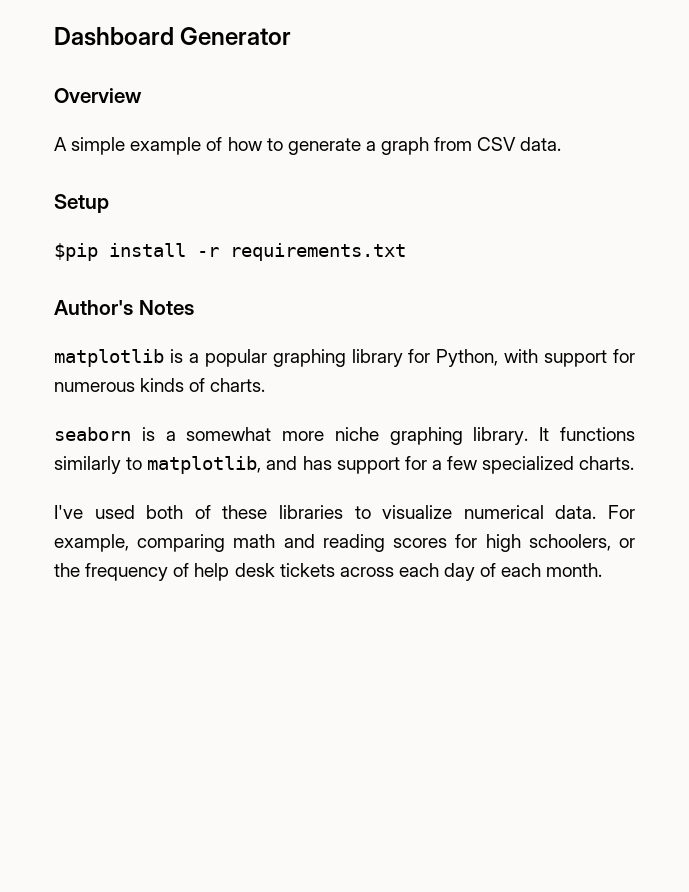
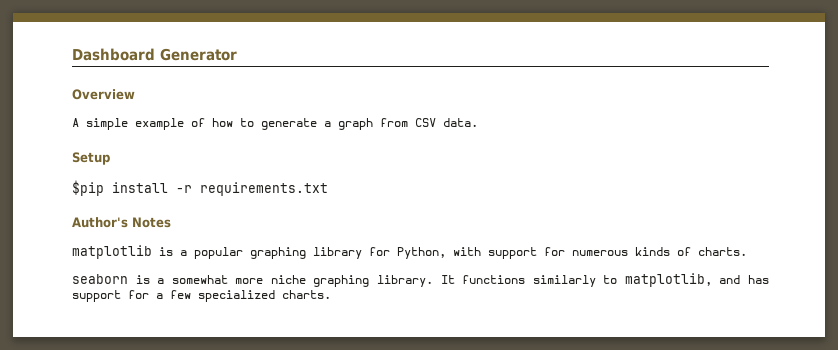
- I've used both of these libraries to visualize numerical data. For example, comparing math and reading scores for high schoolers, or the frequency of help desk tickets across each day of each month.

